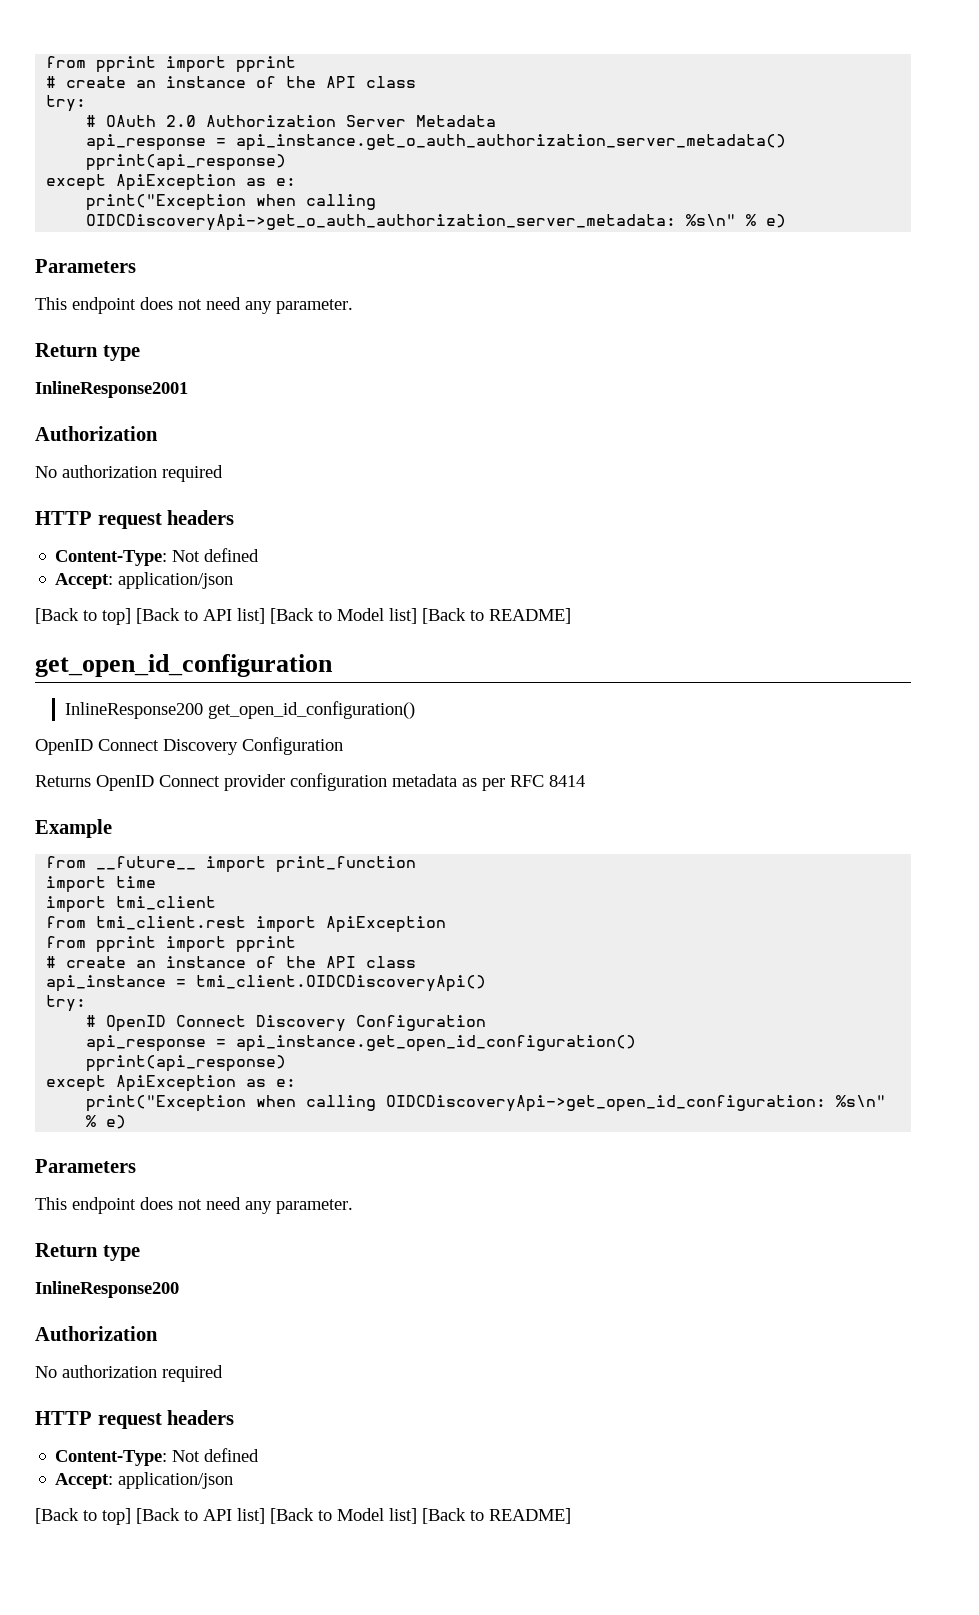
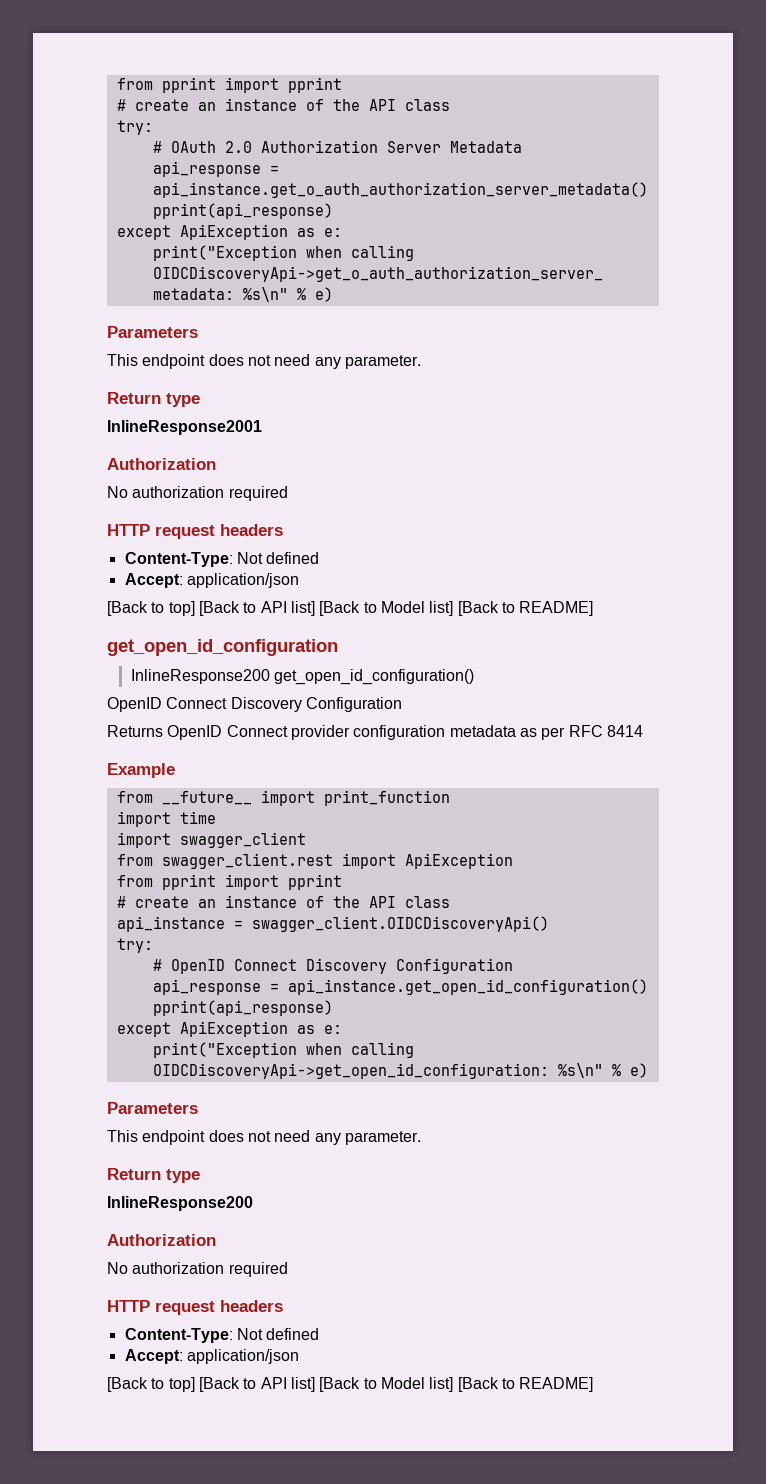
- import tmi_client
- from tmi_client.rest import ApiException
+ import swagger_client
+ from swagger_client.rest import ApiException
- api_instance = tmi_client.OIDCDiscoveryApi()
+ api_instance = swagger_client.OIDCDiscoveryApi()

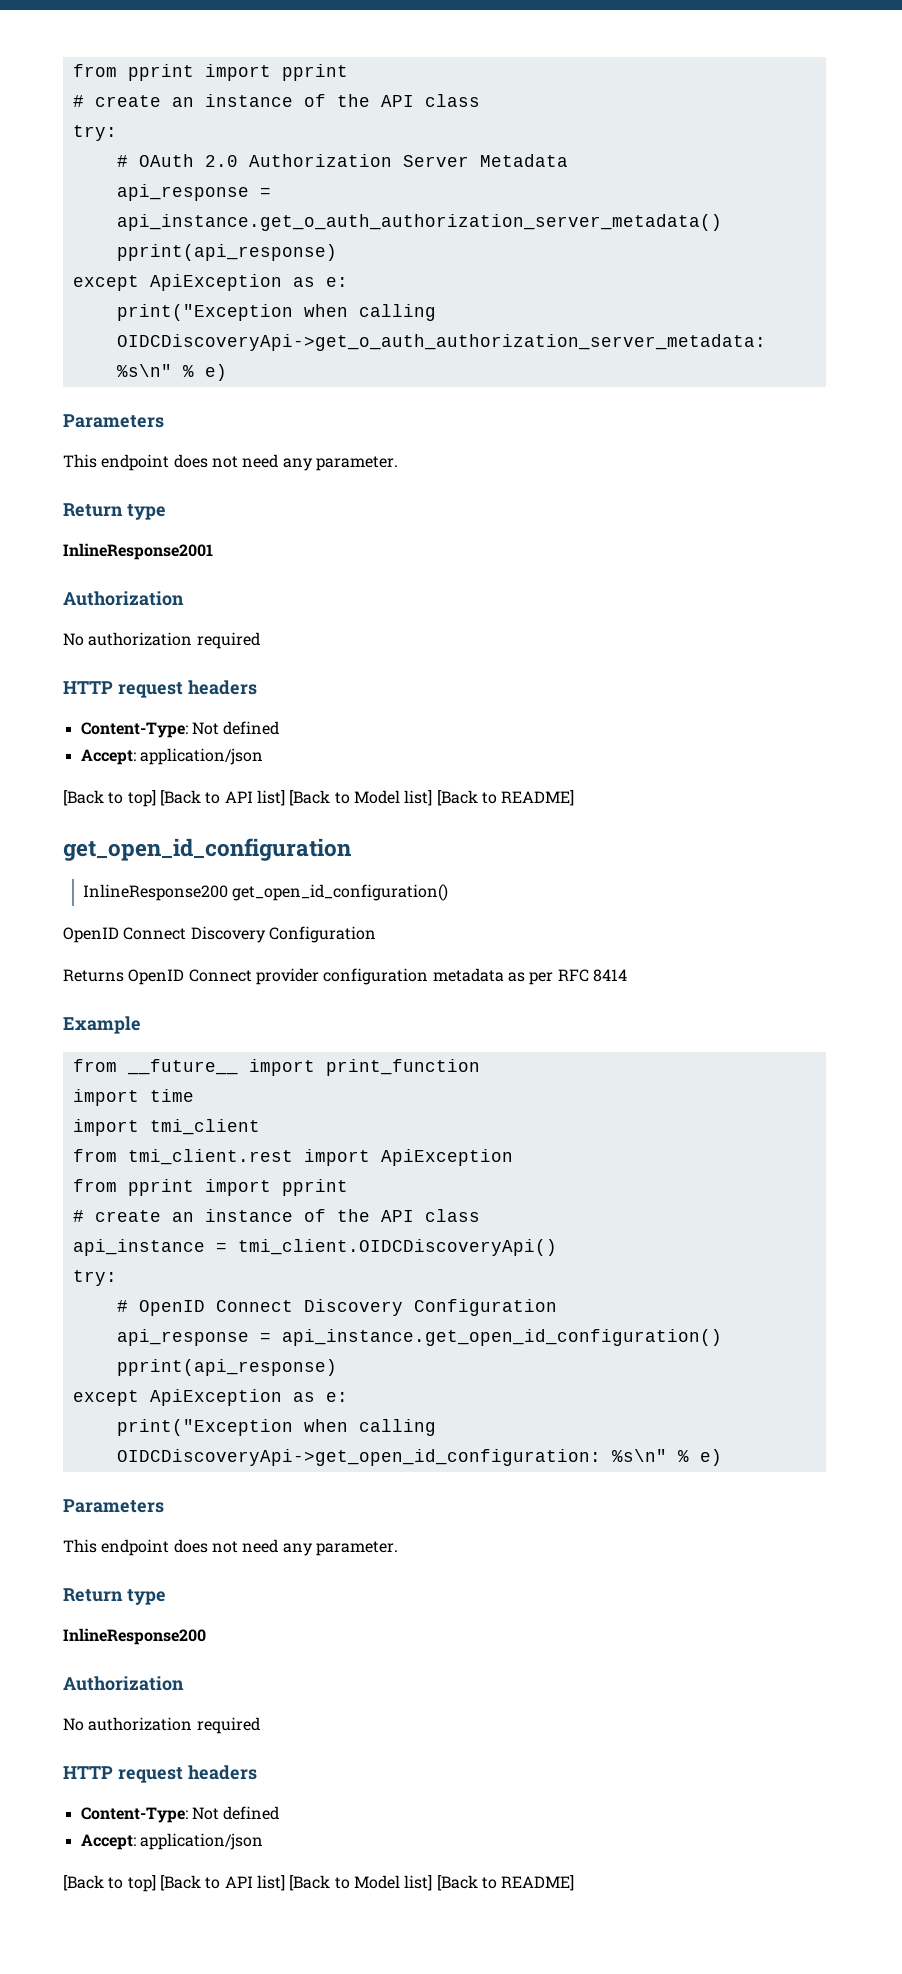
- import swagger_client
- from swagger_client.rest import ApiException
+ import tmi_client
+ from tmi_client.rest import ApiException
- api_instance = swagger_client.OIDCDiscoveryApi()
+ api_instance = tmi_client.OIDCDiscoveryApi()

